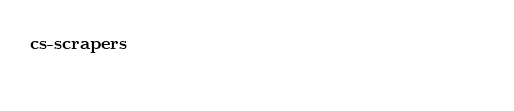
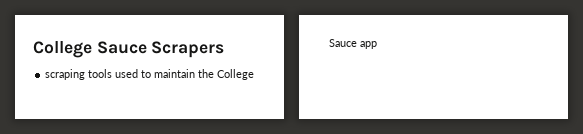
- cs-scrapers
+ College Sauce Scrapers
+ scraping tools used to maintain the College Sauce app

